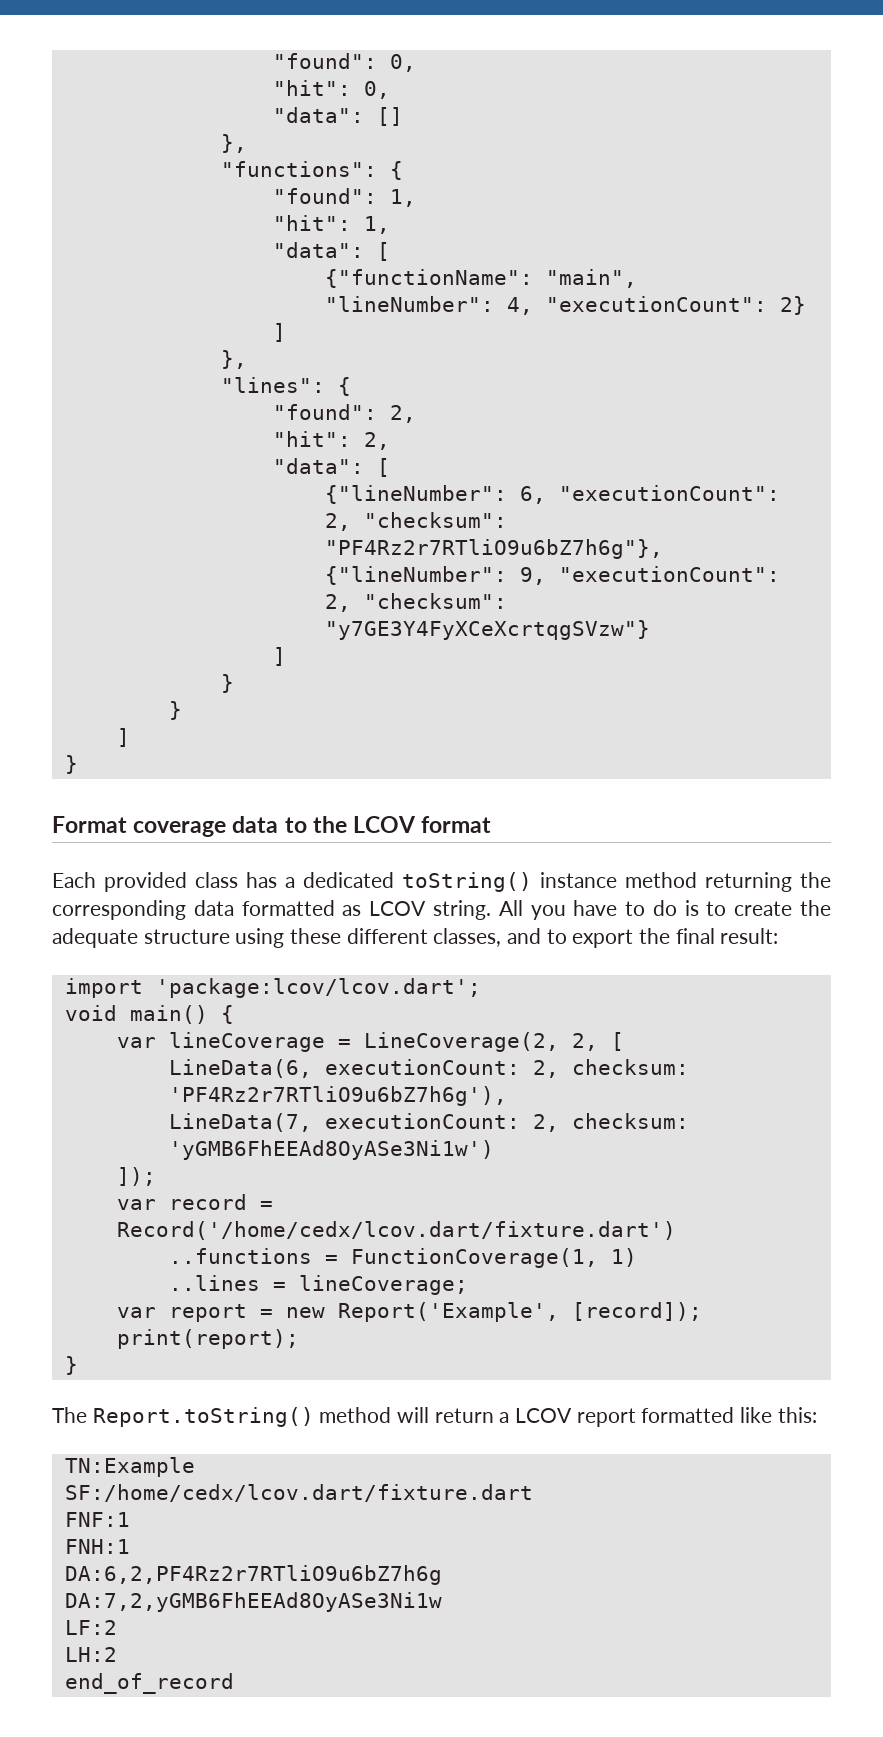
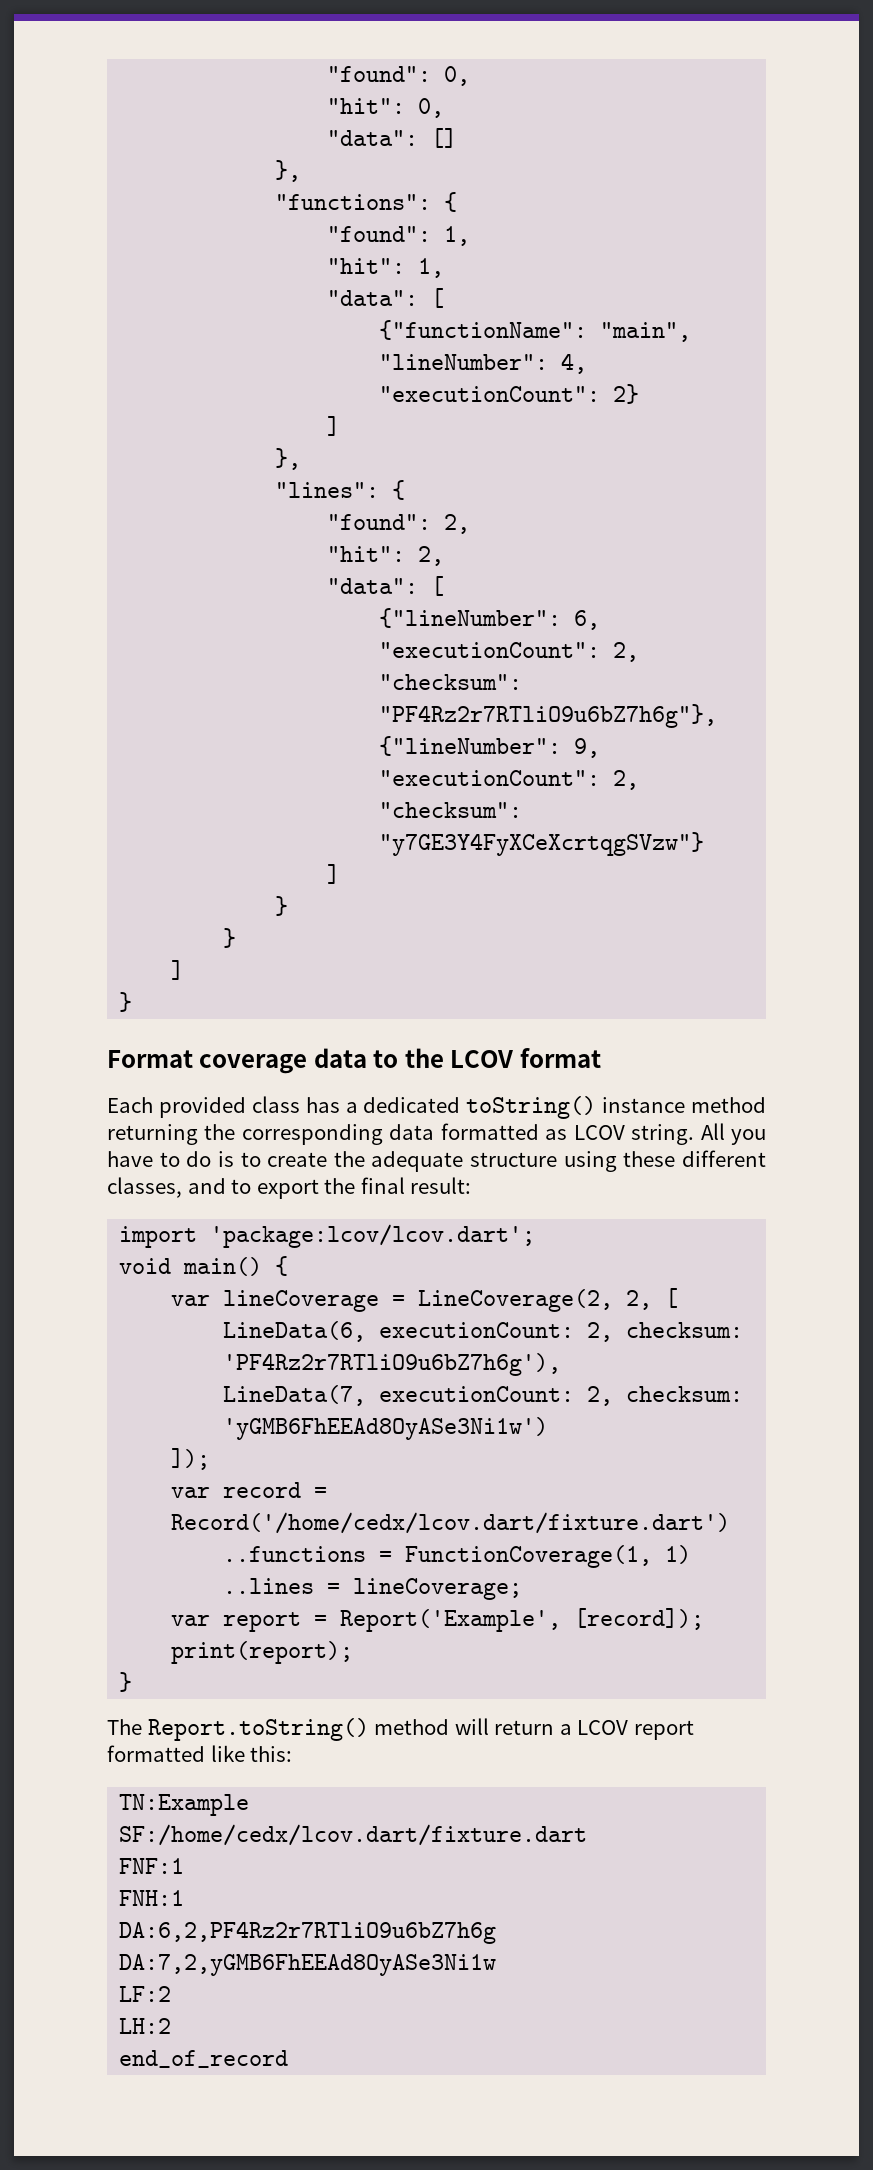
- var report = new Report('Example', [record]);
+ var report = Report('Example', [record]);

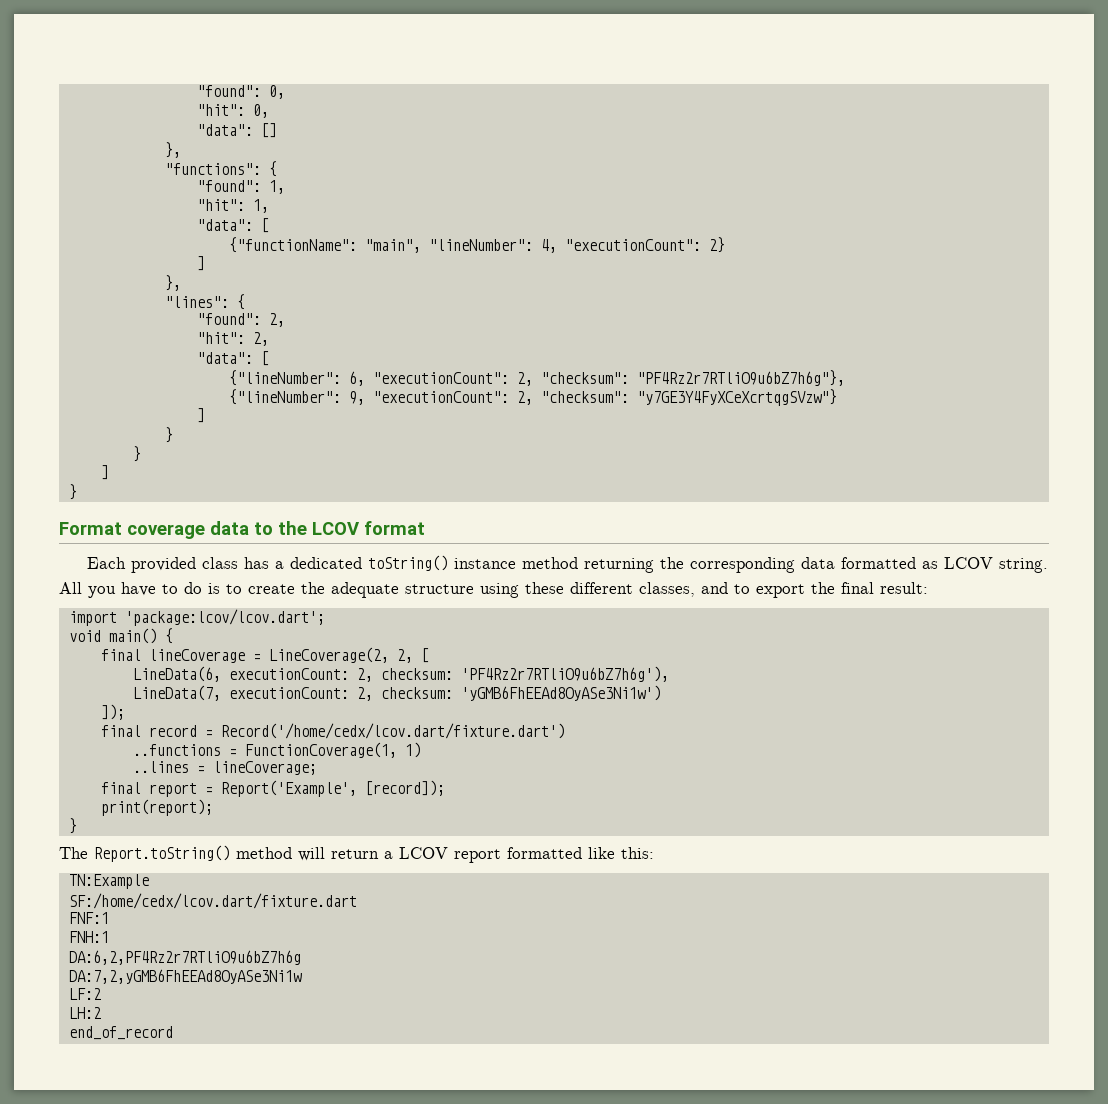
- var lineCoverage = LineCoverage(2, 2, [
+ final lineCoverage = LineCoverage(2, 2, [
- var record = Record('/home/cedx/lcov.dart/fixture.dart')
+ final record = Record('/home/cedx/lcov.dart/fixture.dart')
- var report = Report('Example', [record]);
+ final report = Report('Example', [record]);

